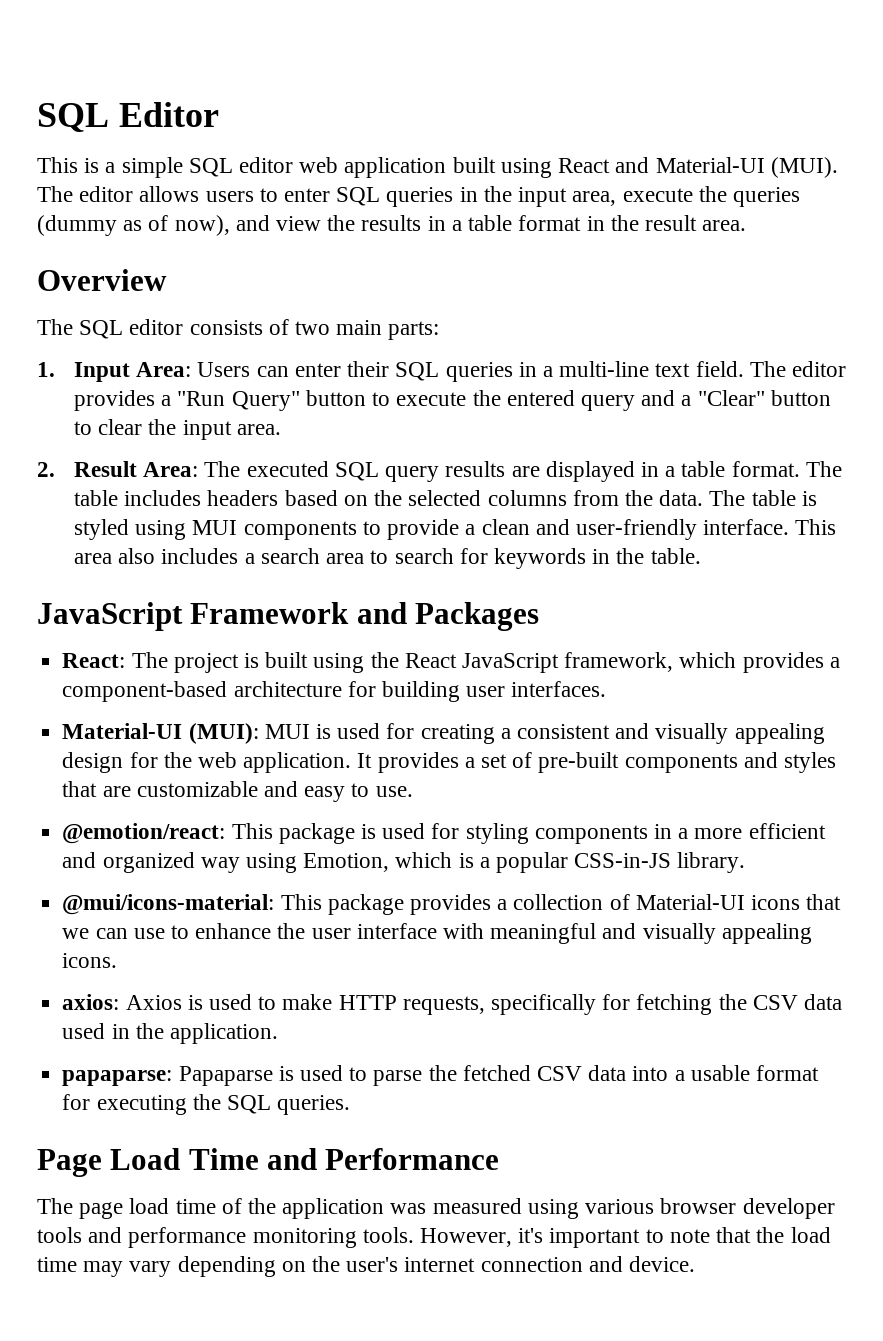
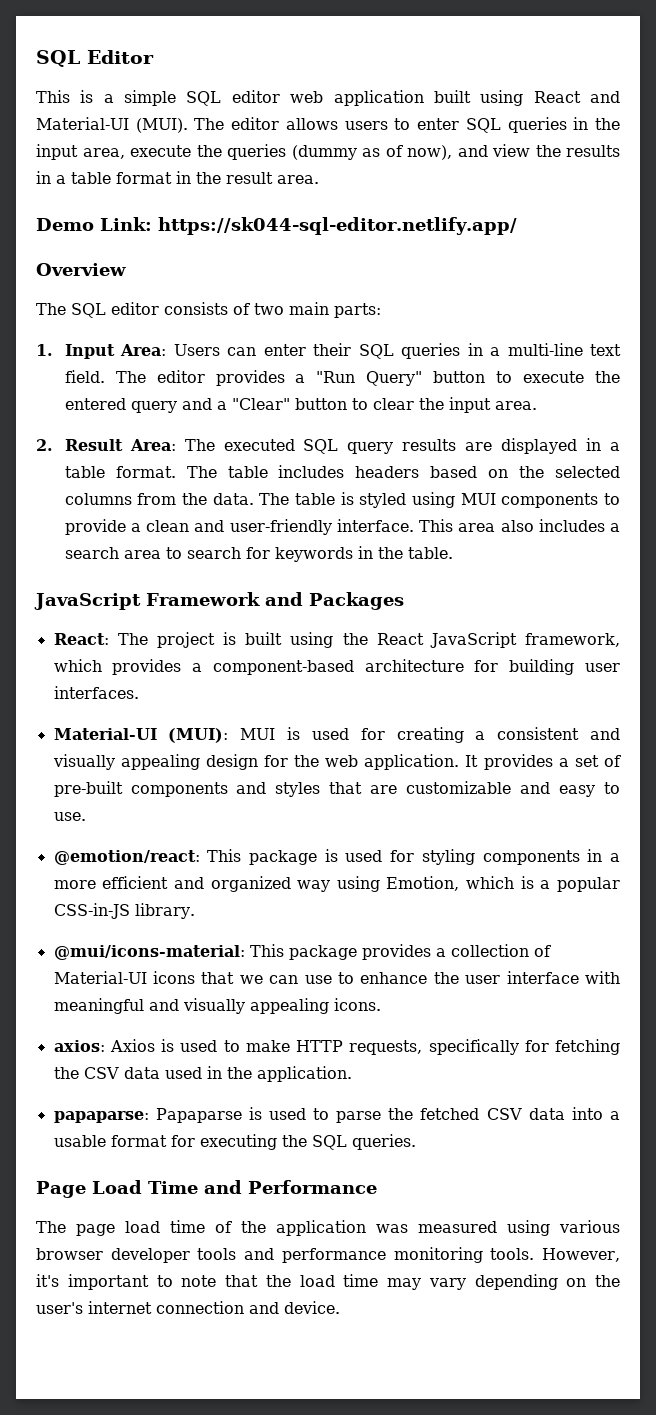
+ Demo Link: https://sk044-sql-editor.netlify.app/

